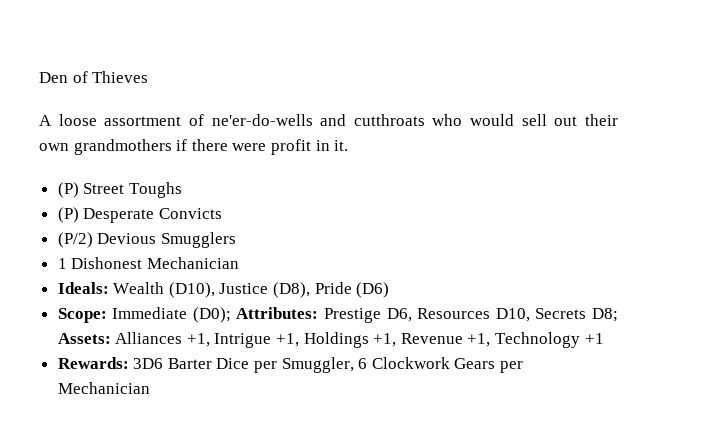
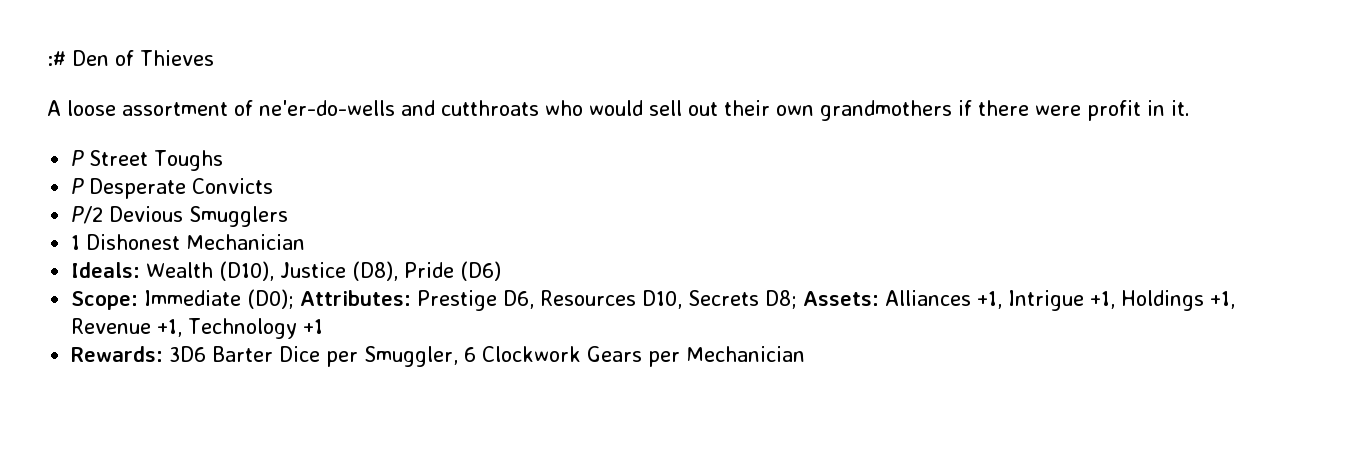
- Den of Thieves
+ :# Den of Thieves
- (P) Street Toughs
+ P Street Toughs
- (P) Desperate Convicts
+ P Desperate Convicts
- (P/2) Devious Smugglers
+ P/2 Devious Smugglers

